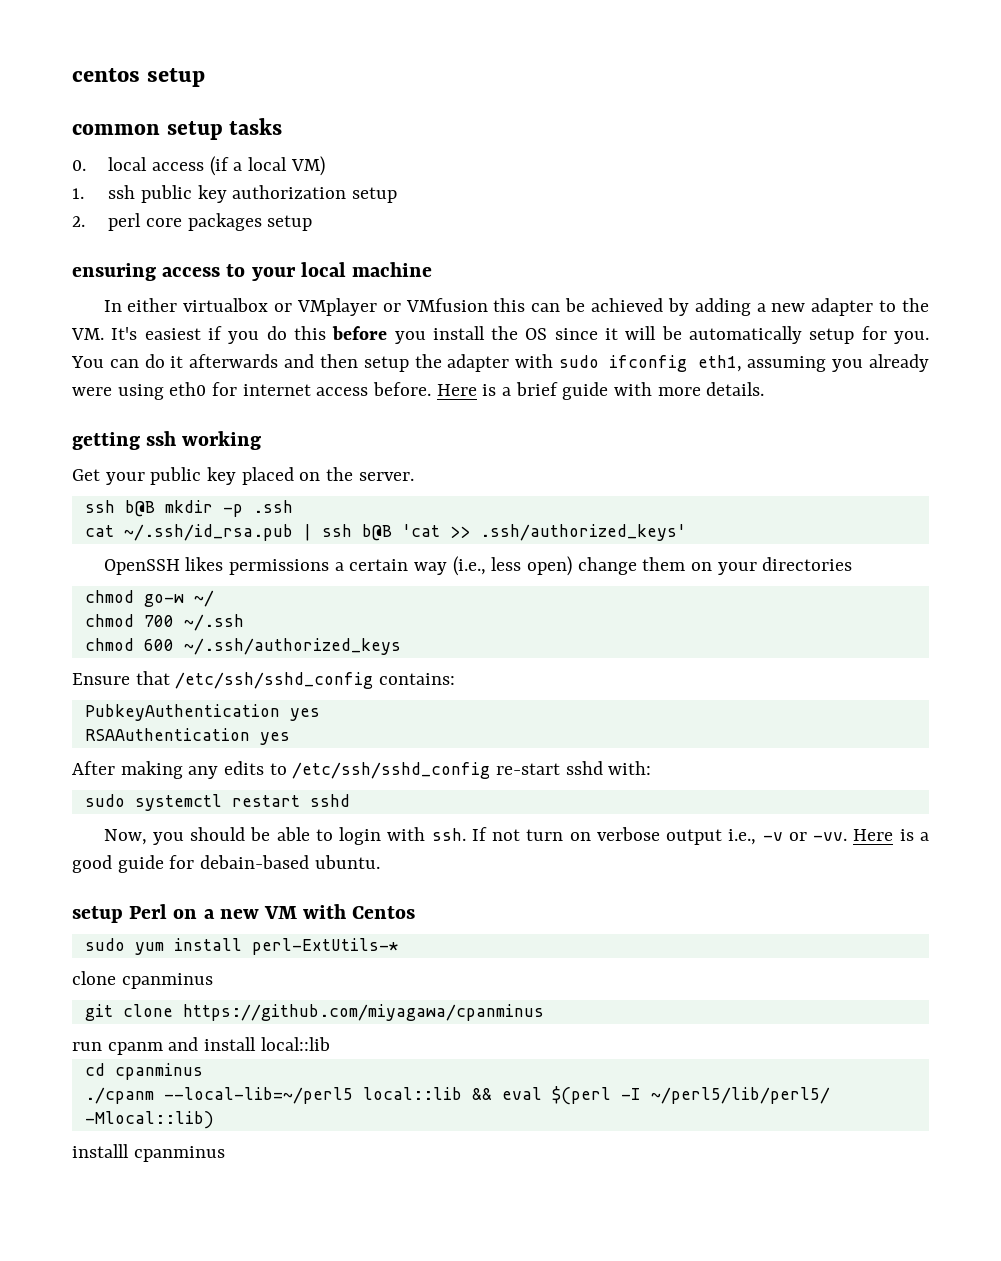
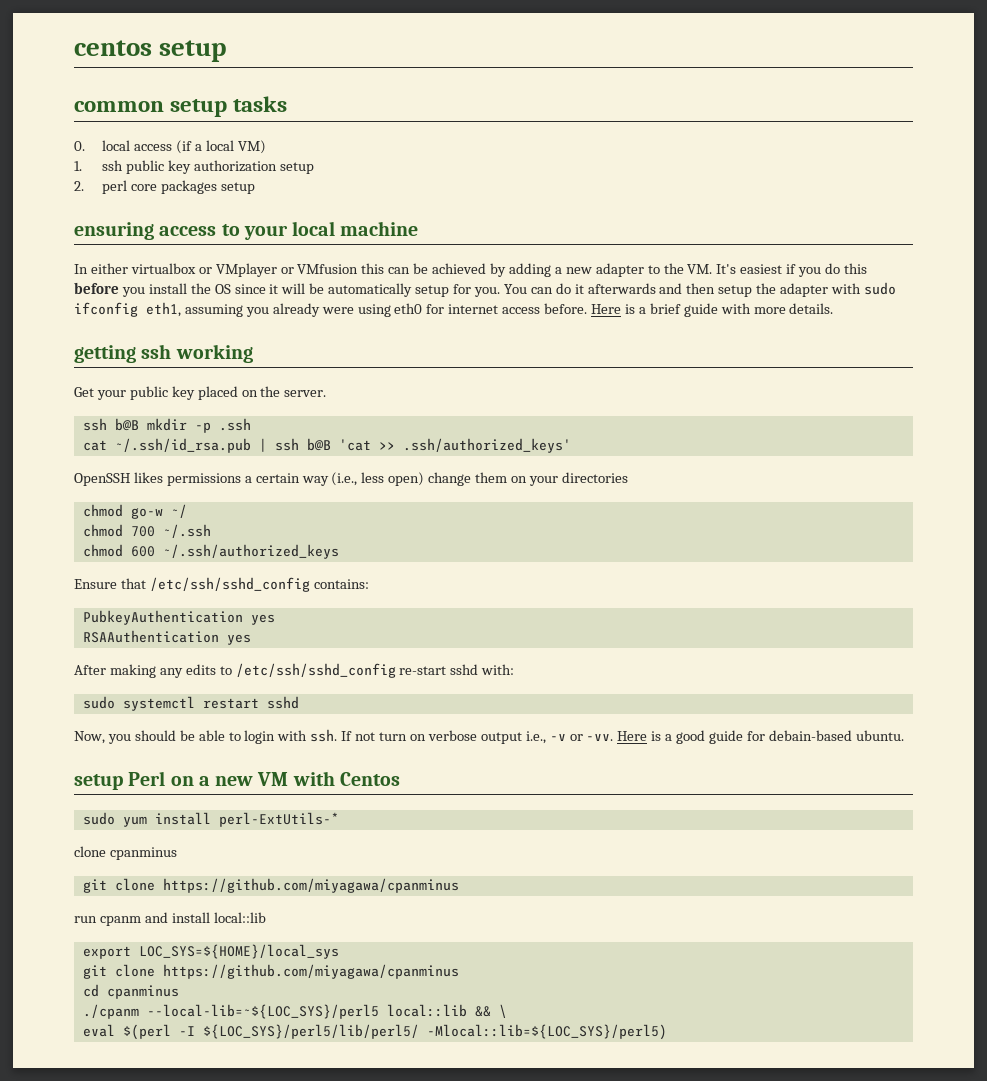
+ export LOC_SYS=${HOME}/local_sys
+ git clone https://github.com/miyagawa/cpanminus
- ./cpanm --local-lib=~/perl5 local::lib && eval $(perl -I ~/perl5/lib/perl5/ -Mlocal::lib)
- installl cpanminus
+ ./cpanm --local-lib=~${LOC_SYS}/perl5 local::lib && \
+ eval $(perl -I ${LOC_SYS}/perl5/lib/perl5/ -Mlocal::lib=${LOC_SYS}/perl5)

